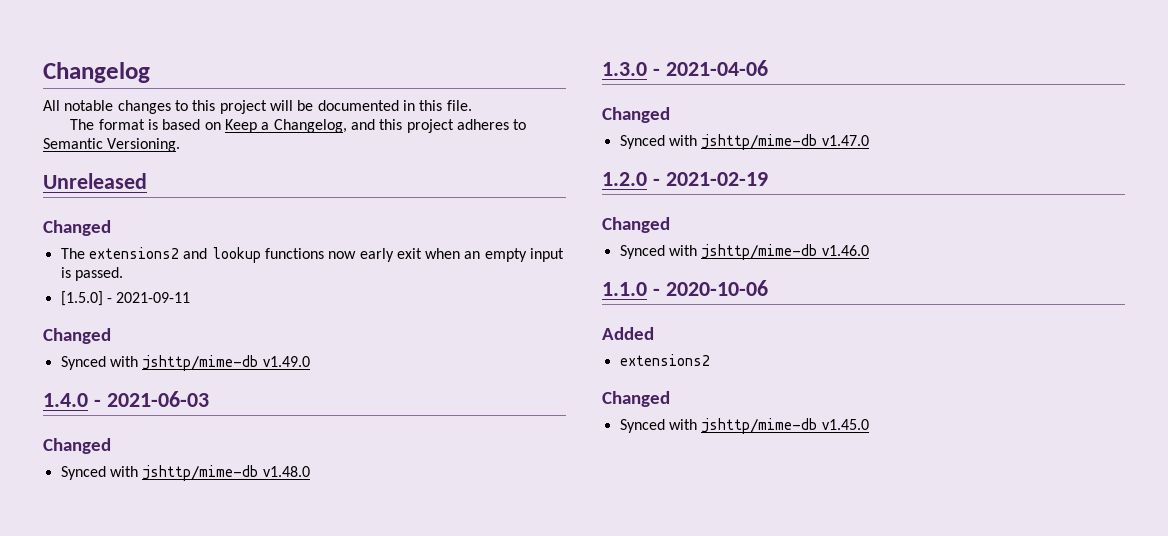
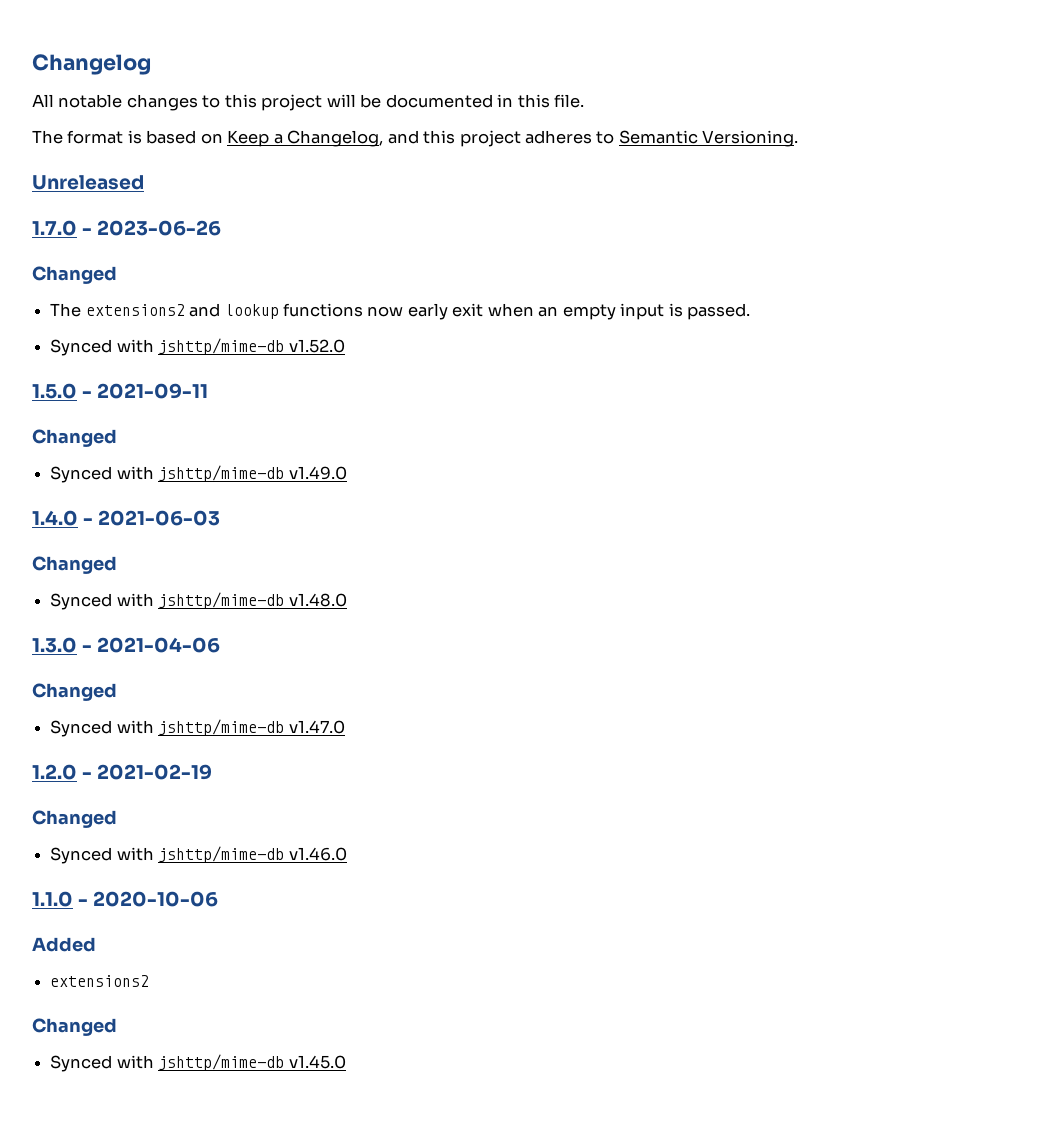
+ 1.7.0 - 2023-06-26
- [1.5.0] - 2021-09-11
+ Synced with jshttp/mime-db v1.52.0
+ 1.5.0 - 2021-09-11

